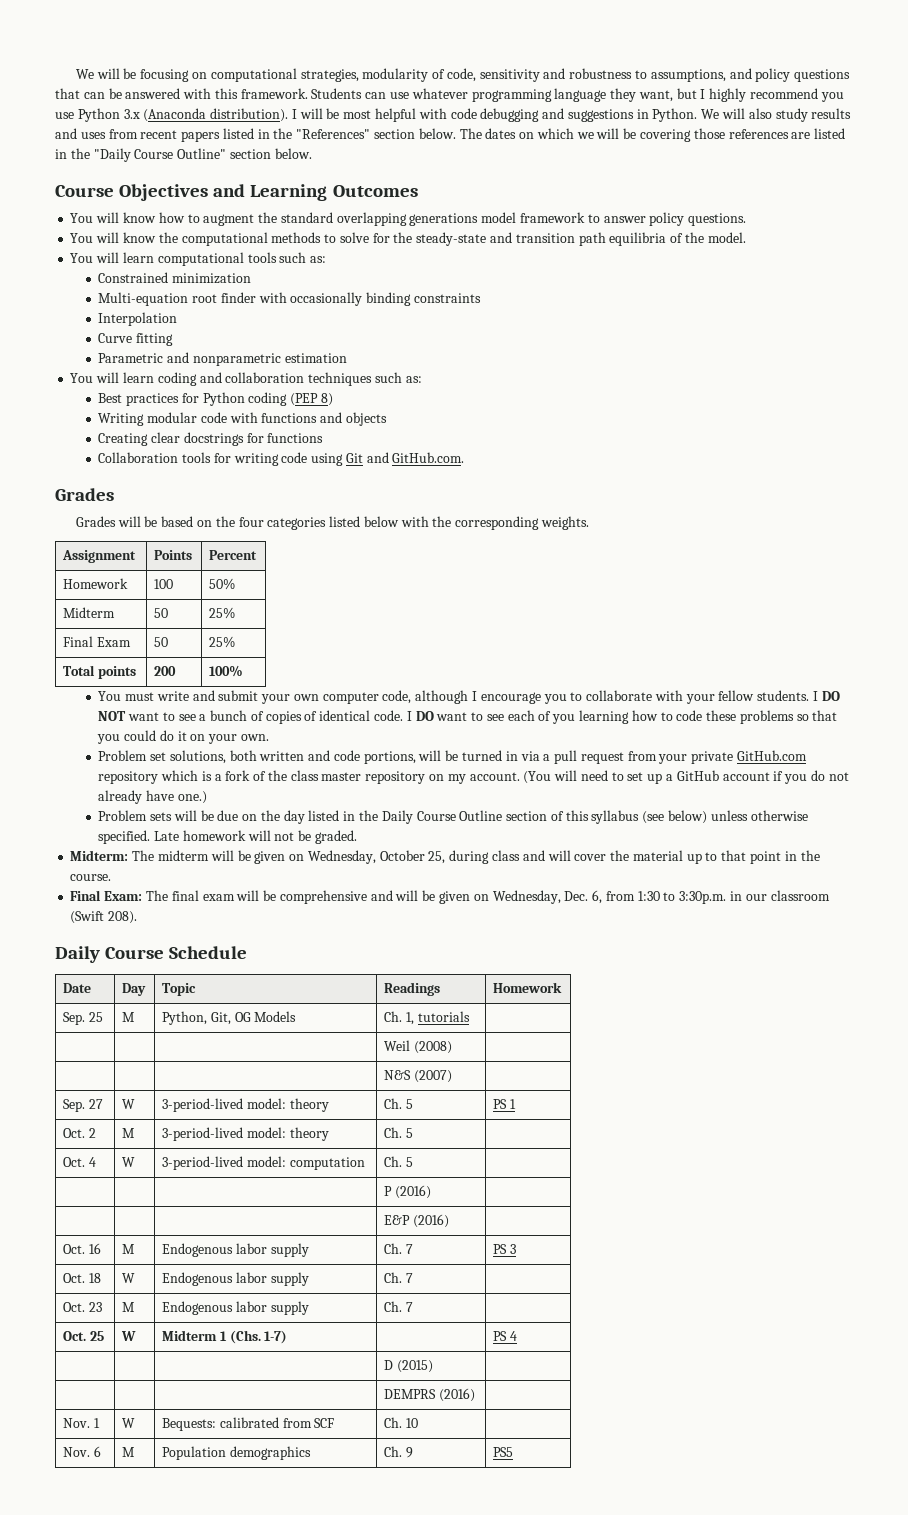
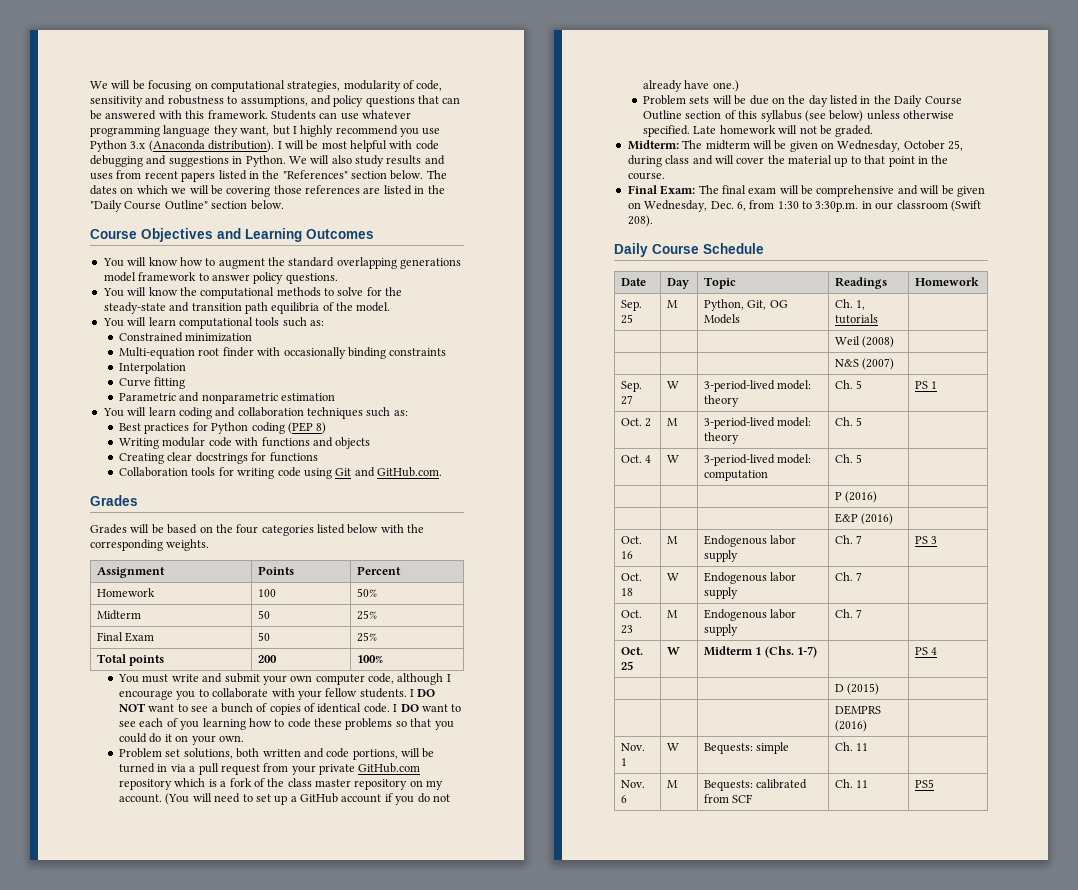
- Nov. 1 | W | Bequests: calibrated from SCF | Ch. 10 |
+ Nov. 1 | W | Bequests: simple | Ch. 11 |
- Nov. 6 | M | Population demographics | Ch. 9 | PS5
+ Nov. 6 | M | Bequests: calibrated from SCF | Ch. 11 | PS5

